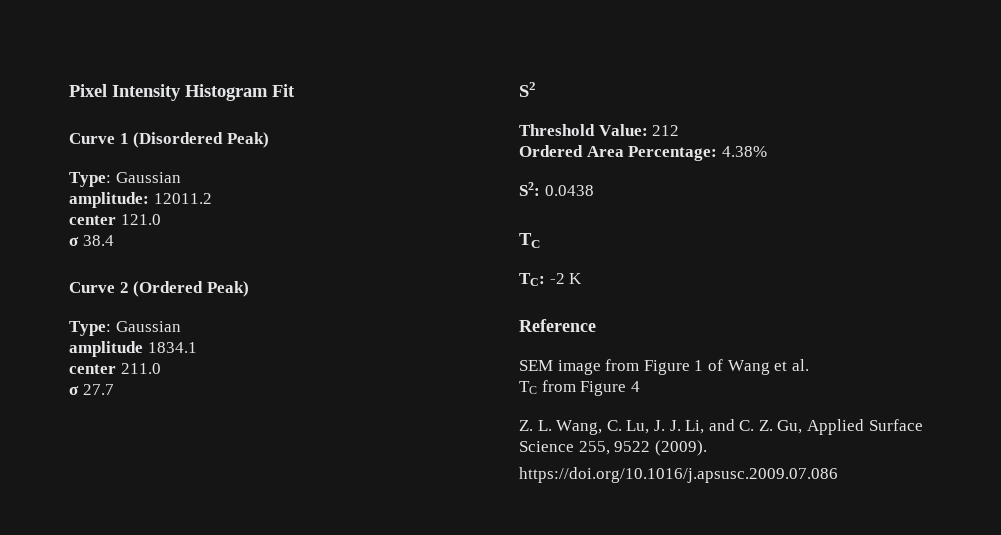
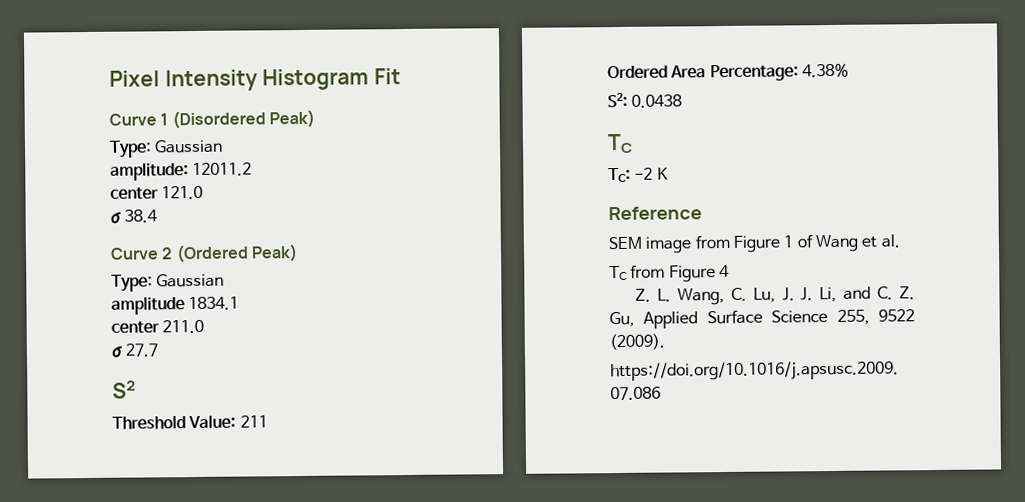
- Threshold Value: 212
+ Threshold Value: 211

